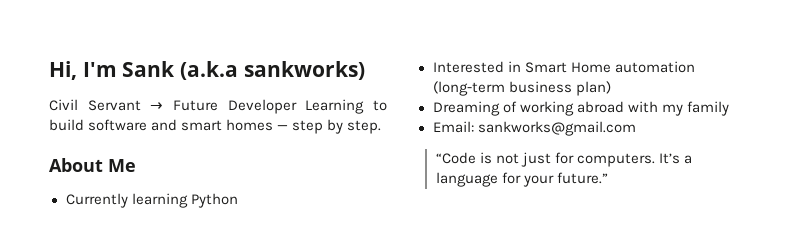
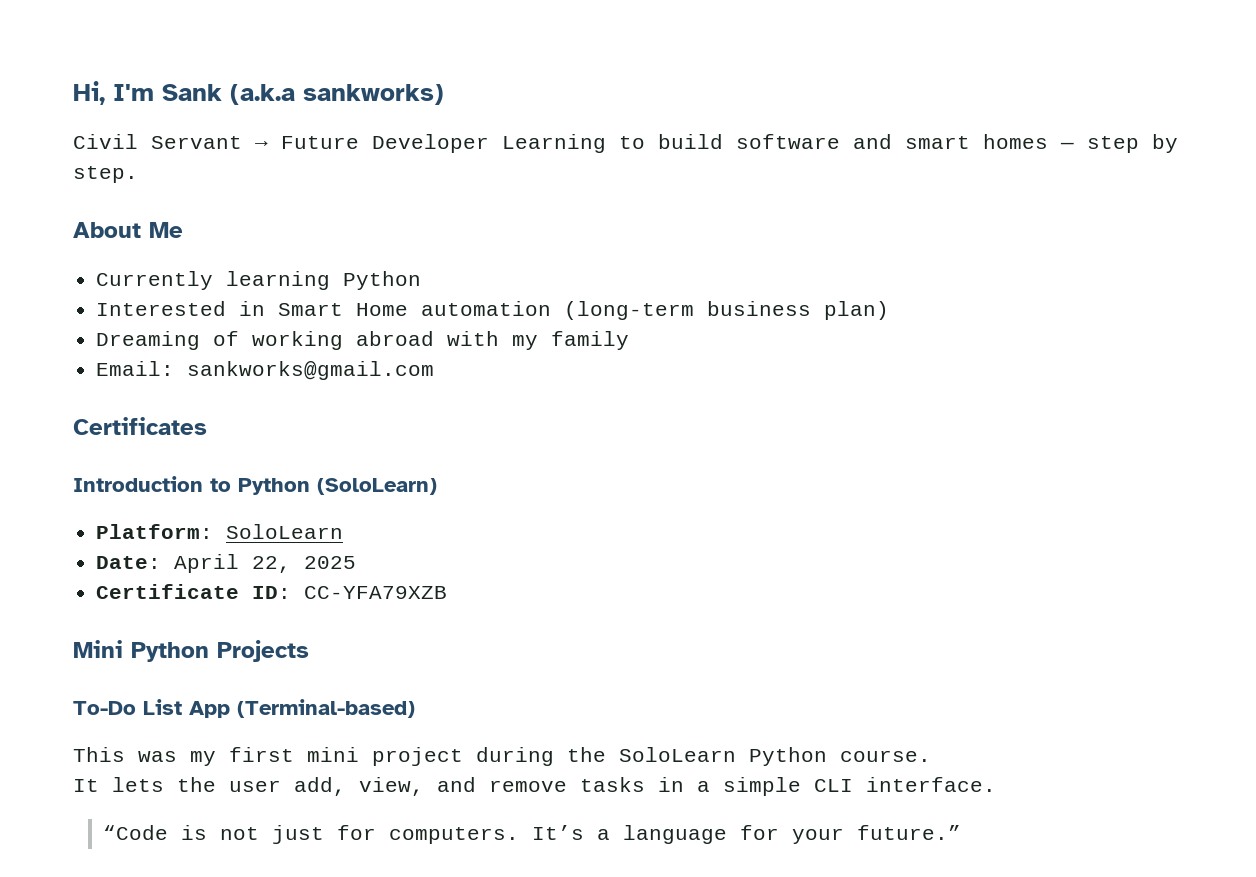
+ Certificates
+ Introduction to Python (SoloLearn)
+ Platform: SoloLearn
+ Date: April 22, 2025
+ Certificate ID: CC-YFA79XZB
+ Mini Python Projects
+ To-Do List App (Terminal-based)
+ This was my first mini project during the SoloLearn Python course.
+ It lets the user add, view, and remove tasks in a simple CLI interface.

